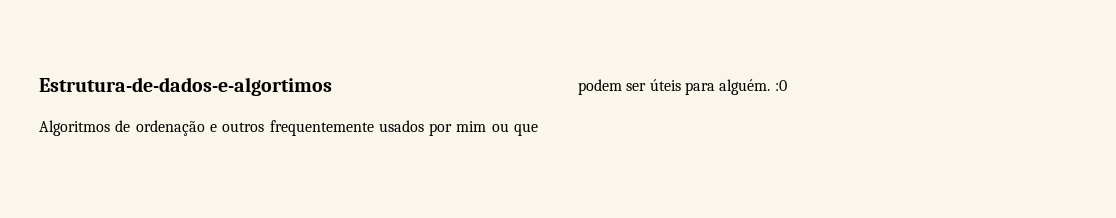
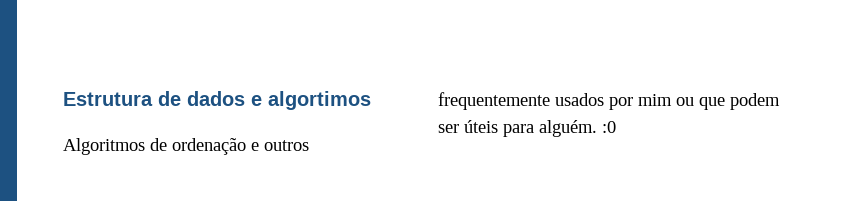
- Estrutura-de-dados-e-algortimos
+ Estrutura de dados e algortimos

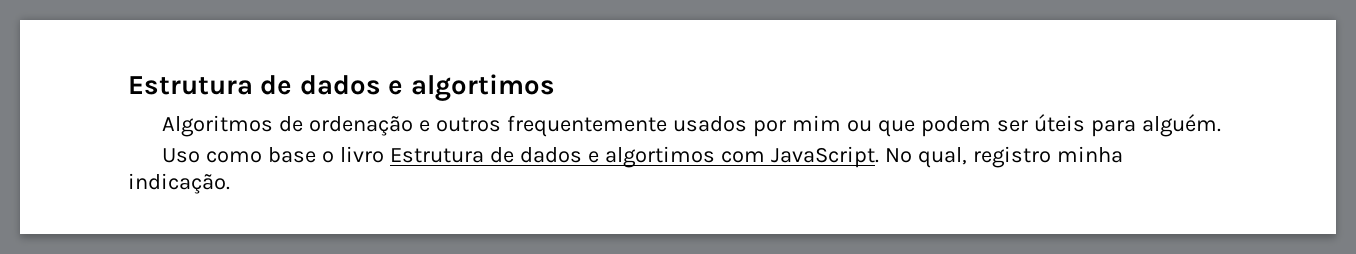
- Algoritmos de ordenação e outros frequentemente usados por mim ou que podem ser úteis para alguém. :0
+ Algoritmos de ordenação e outros frequentemente usados por mim ou que podem ser úteis para alguém.
+ Uso como base o livro Estrutura de dados e algortimos com JavaScript. No qual, registro minha indicação.

